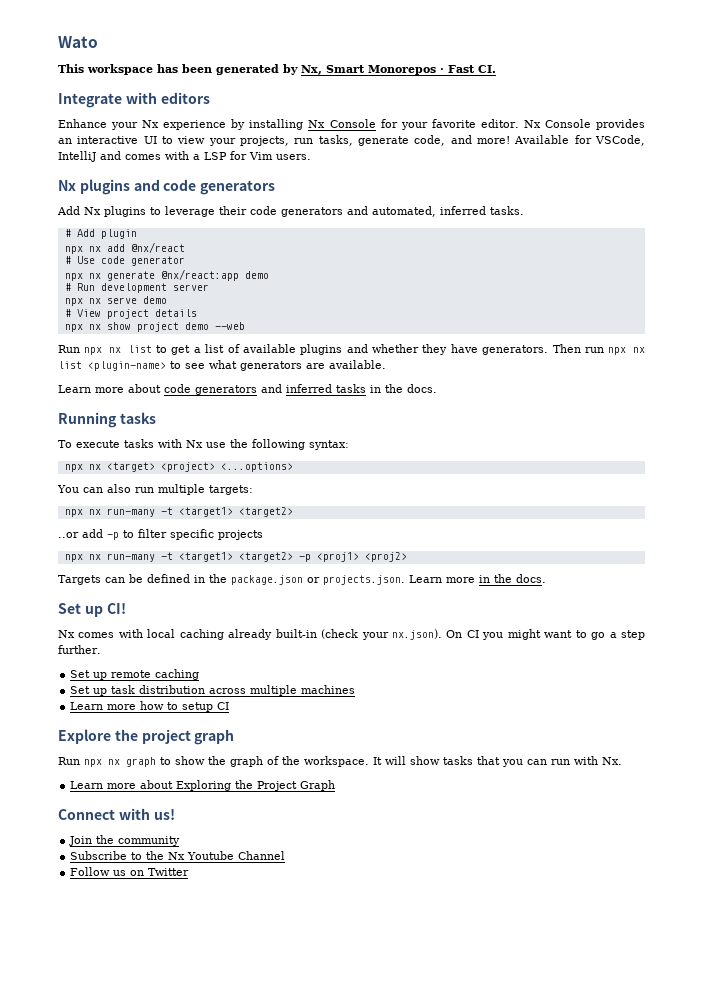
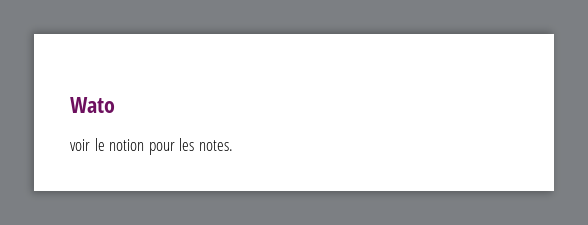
- This workspace has been generated by Nx, Smart Monorepos · Fast CI.
- Integrate with editors
- Enhance your Nx experience by installing Nx Console for your favorite editor. Nx Console provides an interactive UI to view your projects, run tasks, generate code, and more! Available for VSCode, IntelliJ and comes with a LSP for Vim users.
- Nx plugins and code generators
- Add Nx plugins to leverage their code generators and automated, inferred tasks.
- # Add plugin
- npx nx add @nx/react
- # Use code generator
- npx nx generate @nx/react:app demo
- # Run development server
- npx nx serve demo
- # View project details
- npx nx show project demo --web
- Run npx nx list to get a list of available plugins and whether they have generators. Then run npx nx list <plugin-name> to see what generators are available.
- Learn more about code generators and inferred tasks in the docs.
- Running tasks
- To execute tasks with Nx use the following syntax:
- npx nx <target> <project> <...options>
- You can also run multiple targets:
- npx nx run-many -t <target1> <target2>
- ..or add -p to filter specific projects
- npx nx run-many -t <target1> <target2> -p <proj1> <proj2>
- Targets can be defined in the package.json or projects.json. Learn more in the docs.
- Set up CI!
- Nx comes with local caching already built-in (check your nx.json). On CI you might want to go a step further.
- Set up remote caching
- Set up task distribution across multiple machines
- Learn more how to setup CI
- Explore the project graph
- Run npx nx graph to show the graph of the workspace. It will show tasks that you can run with Nx.
- Learn more about Exploring the Project Graph
- Connect with us!
- Join the community
- Subscribe to the Nx Youtube Channel
- Follow us on Twitter
+ voir le notion pour les notes.

